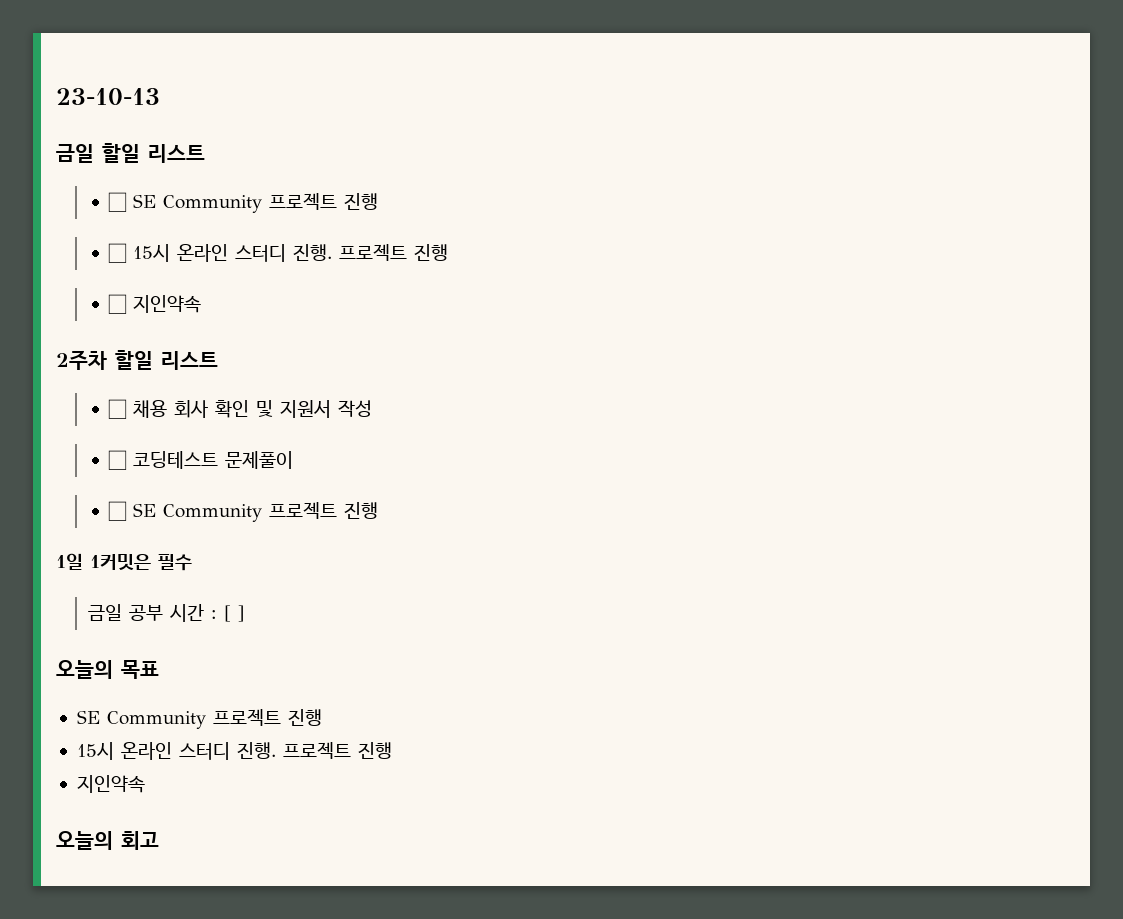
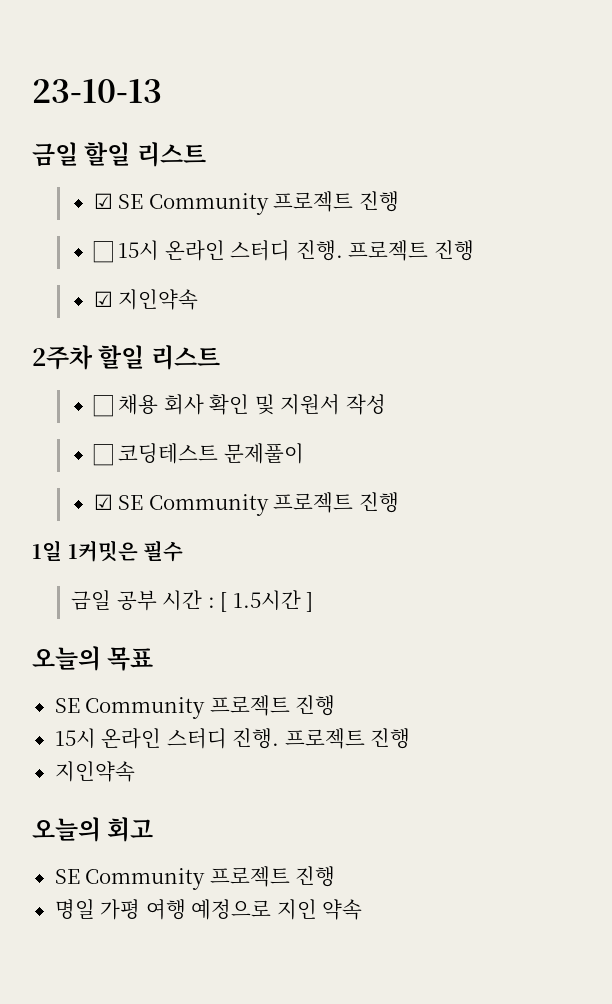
  금일 할일 리스트
- ☐ SE Community 프로젝트 진행
+ ☑ SE Community 프로젝트 진행
- ☐ 지인약속
+ ☑ 지인약속
  ☐ 코딩테스트 문제풀이
- ☐ SE Community 프로젝트 진행
+ ☑ SE Community 프로젝트 진행
- 금일 공부 시간 : [ ]
+ 금일 공부 시간 : [ 1.5시간 ]
  오늘의 회고
+ SE Community 프로젝트 진행
+ 명일 가평 여행 예정으로 지인 약속

